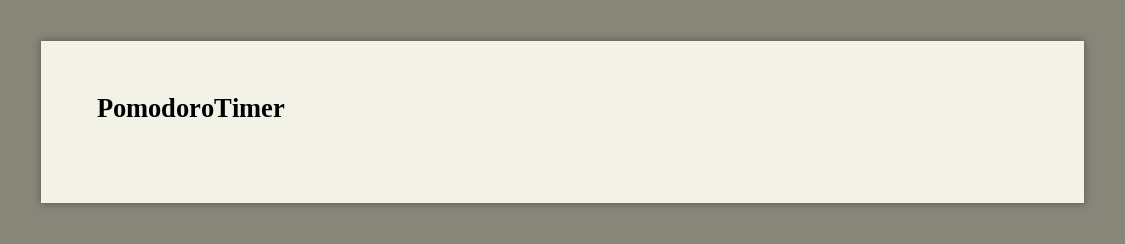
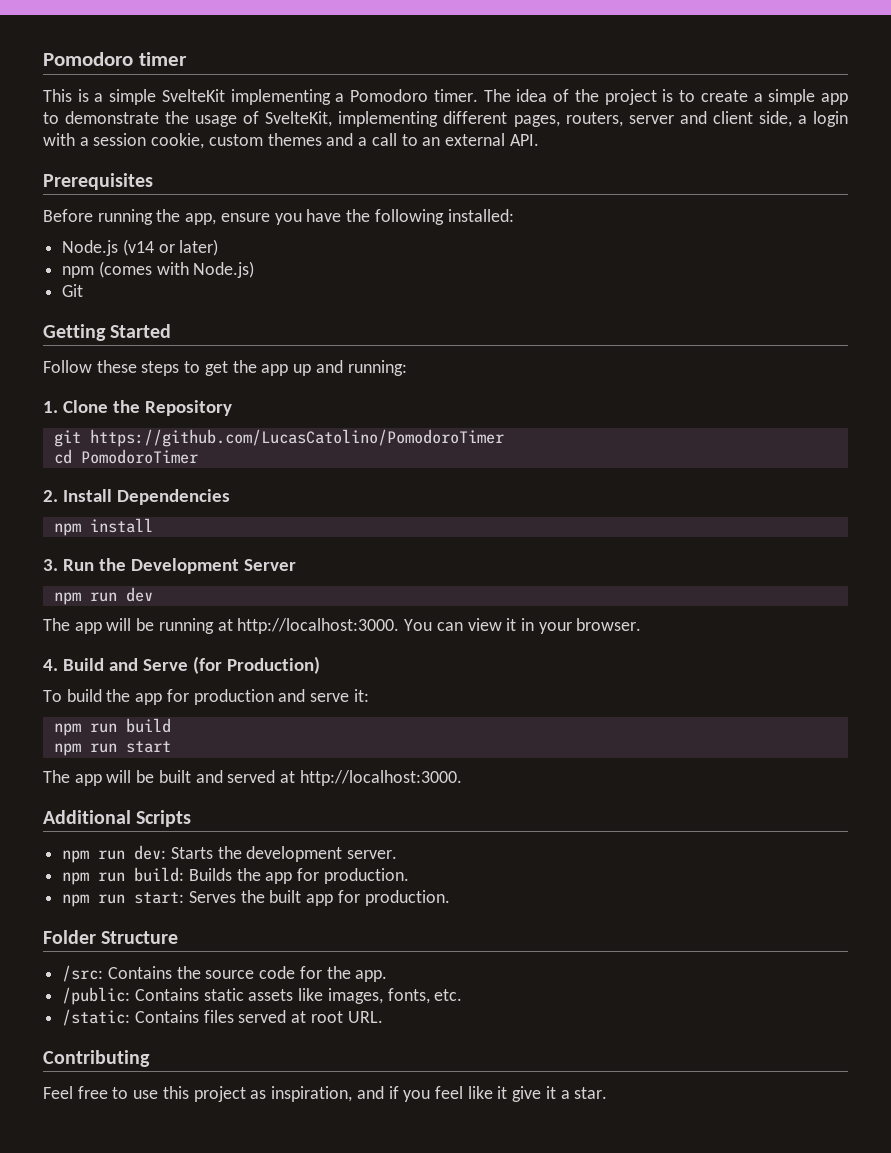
- PomodoroTimer
+ Pomodoro timer
+ This is a simple SvelteKit implementing a Pomodoro timer. The idea of the project is to create a simple app to demonstrate the usage of SvelteKit, implementing different pages, routers, server and client side, a login with a session cookie, custom themes and a call to an external API.
+ Prerequisites
+ Before running the app, ensure you have the following installed:
+ Node.js (v14 or later)
+ npm (comes with Node.js)
+ Git
+ Getting Started
+ Follow these steps to get the app up and running:
+ 1. Clone the Repository
+ git https://github.com/LucasCatolino/PomodoroTimer
+ cd PomodoroTimer
+ 2. Install Dependencies
+ npm install
+ 3. Run the Development Server
+ npm run dev
+ The app will be running at http://localhost:3000. You can view it in your browser.
+ 4. Build and Serve (for Production)
+ To build the app for production and serve it:
+ npm run build
+ npm run start
+ The app will be built and served at http://localhost:3000.
+ Additional Scripts
+ npm run dev: Starts the development server.
+ npm run build: Builds the app for production.
+ npm run start: Serves the built app for production.
+ Folder Structure
+ /src: Contains the source code for the app.
+ /public: Contains static assets like images, fonts, etc.
+ /static: Contains files served at root URL.
+ Contributing
+ Feel free to use this project as inspiration, and if you feel like it give it a star.

